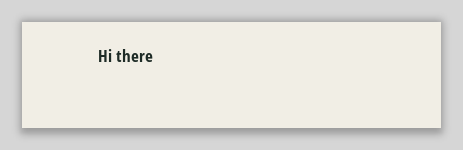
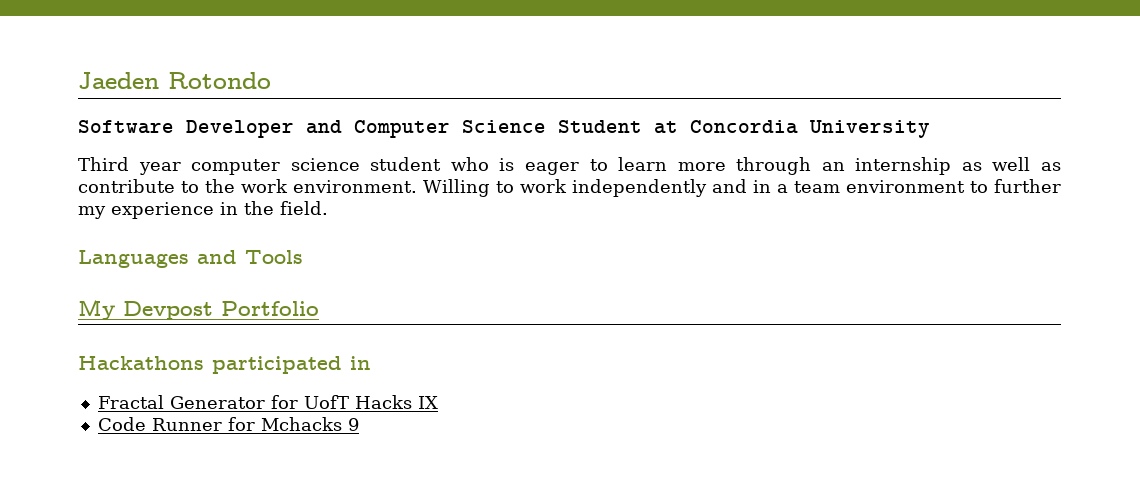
- Hi there
+ Jaeden Rotondo
+ Software Developer and Computer Science Student at Concordia University
+ Third year computer science student who is eager to learn more through an internship as well as contribute to the work environment. Willing to work independently and in a team environment to further my experience in the field.
+ Languages and Tools
+ My Devpost Portfolio
+ Hackathons participated in
+ Fractal Generator for UofT Hacks IX
+ Code Runner for Mchacks 9

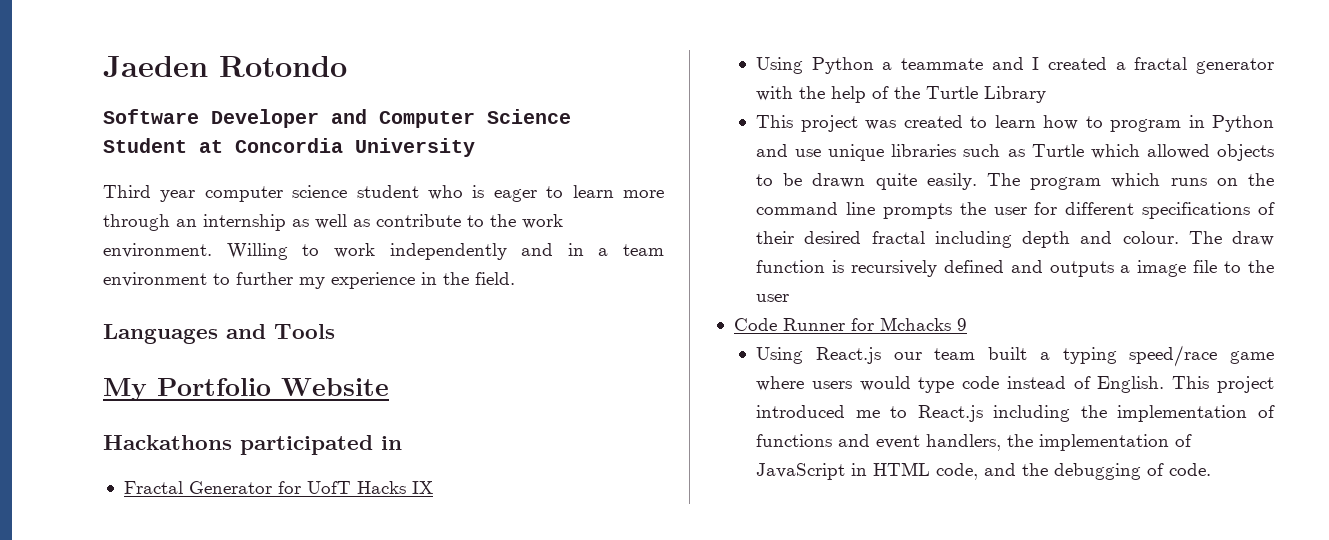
- My Devpost Portfolio
+ My Portfolio Website
+ Using Python a teammate and I created a fractal generator with the help of the Turtle Library
+ This project was created to learn how to program in Python and use unique libraries such as Turtle which allowed objects to be drawn quite easily. The program which runs on the command line prompts the user for different specifications of their desired fractal including depth and colour. The draw function is recursively defined and outputs a image file to the user
+ Using React.js our team built a typing speed/race game where users would type code instead of English. This project introduced me to React.js including the implementation of functions and event handlers, the implementation of JavaScript in HTML code, and the debugging of code.

